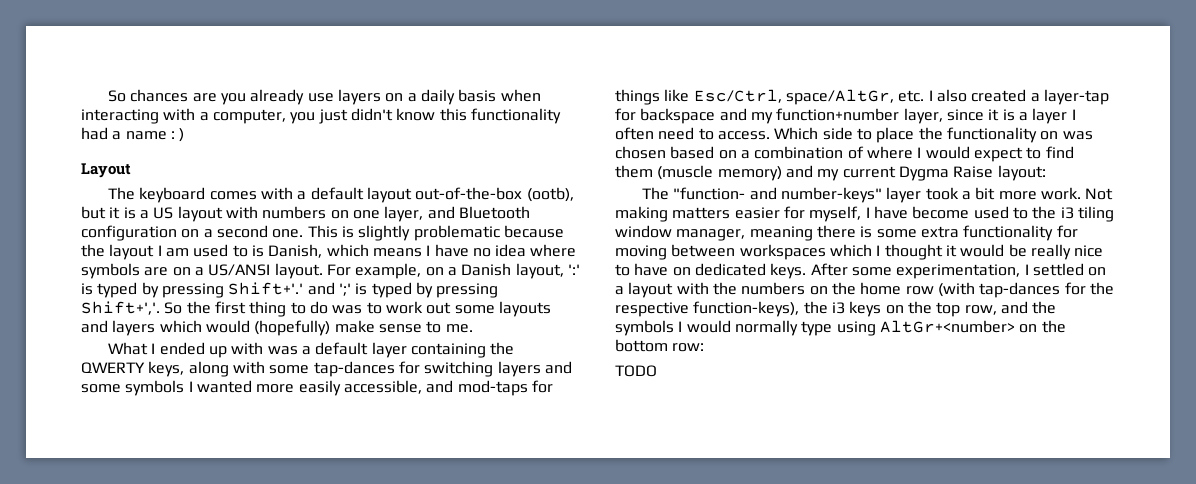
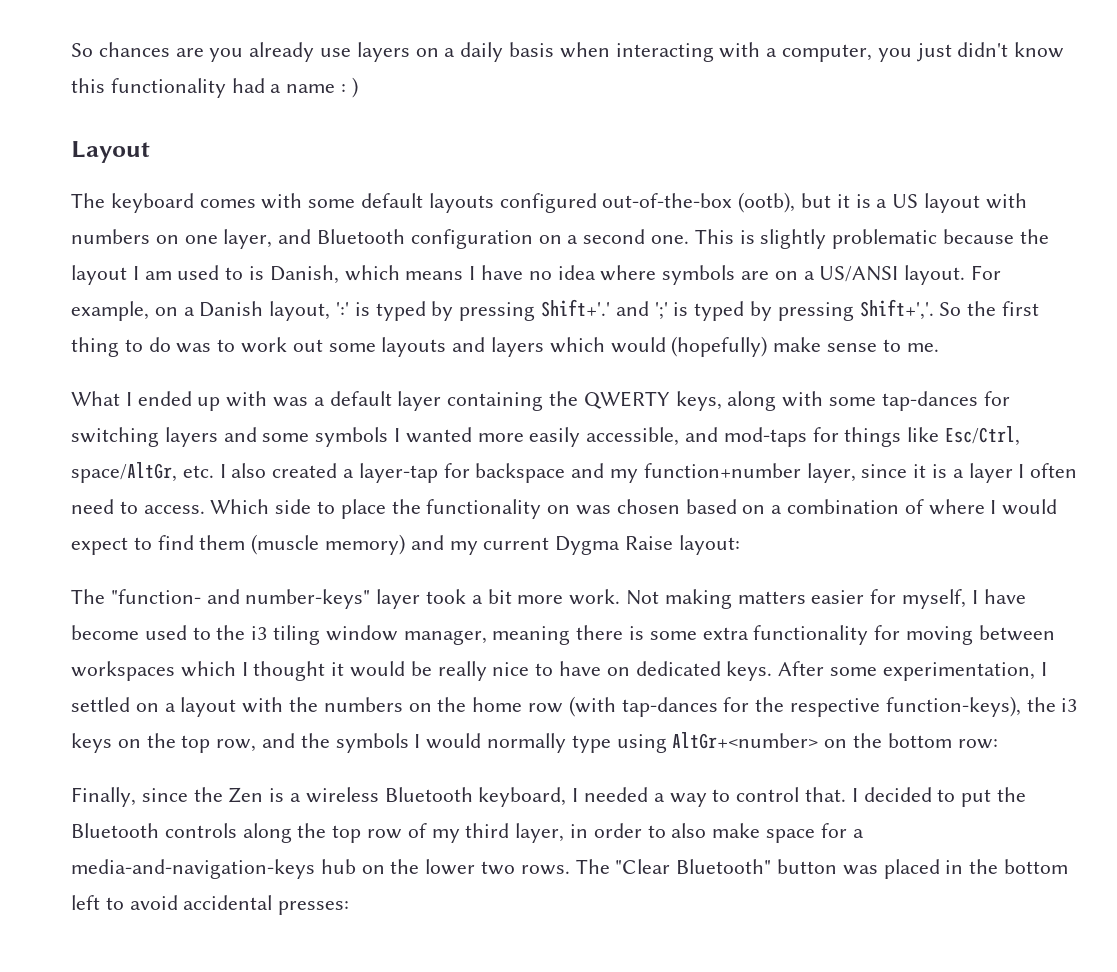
- The keyboard comes with a default layout out-of-the-box (ootb), but it is a US layout with numbers on one layer, and Bluetooth configuration on a second one.
+ The keyboard comes with some default layouts configured out-of-the-box (ootb), but it is a US layout with numbers on one layer, and Bluetooth configuration on a second one.
- TODO
+ Finally, since the Zen is a wireless Bluetooth keyboard, I needed a way to control that. I decided to put the Bluetooth controls along the top row of my third layer, in order to also make space for a media-and-navigation-keys hub on the lower two rows. The "Clear Bluetooth" button was placed in the bottom left to avoid accidental presses:

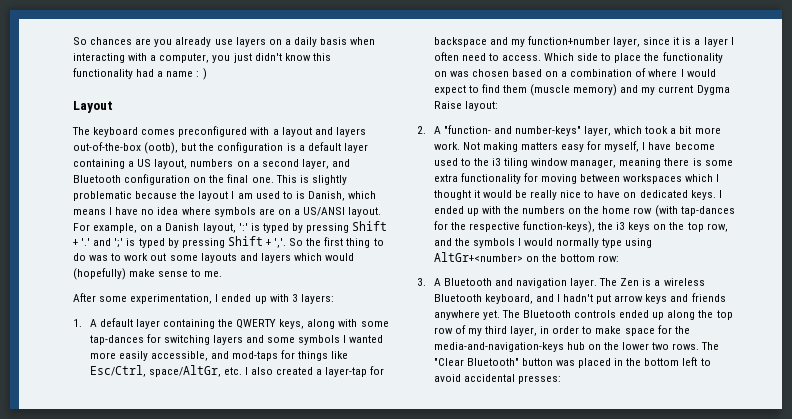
- The keyboard comes with some default layouts configured out-of-the-box (ootb), but it is a US layout with numbers on one layer, and Bluetooth configuration on a second one.
+ The keyboard comes preconfigured with a layout and layers out-of-the-box (ootb), but the configuration is a default layer containing a US layout, numbers on a second layer, and Bluetooth configuration on the final one.
- For example, on a Danish layout, ':' is typed by pressing Shift+'.' and ';' is typed by pressing Shift+','.
+ For example, on a Danish layout, ':' is typed by pressing Shift + '.' and ';' is typed by pressing Shift + ','.
- What I ended up with was a default layer containing the QWERTY keys, along with some tap-dances for switching layers and some symbols I wanted more easily accessible, and mod-taps for things like Esc/Ctrl, space/AltGr, etc. I also created a layer-tap for backspace and my function+number layer, since it is a layer I often need to access.
+ After some experimentation, I ended up with 3 layers:
+ 1. A default layer containing the QWERTY keys, along with some tap-dances for switching layers and some symbols I wanted more easily accessible, and mod-taps for things like Esc/Ctrl, space/AltGr, etc. I also created a layer-tap for backspace and my function+number layer, since it is a layer I often need to access.
- The "function- and number-keys" layer took a bit more work.
+ 2. A "function- and number-keys" layer, which took a bit more work.
- Not making matters easier for myself, I have become used to the i3 tiling window manager, meaning there is some extra functionality for moving between workspaces which I thought it would be really nice to have on dedicated keys.
+ Not making matters easy for myself, I have become used to the i3 tiling window manager, meaning there is some extra functionality for moving between workspaces which I thought it would be really nice to have on dedicated keys.
- After some experimentation, I settled on a layout with the numbers on the home row (with tap-dances for the respective function-keys), the i3 keys on the top row, and the symbols I would normally type using AltGr+<number> on the bottom row:
+ I ended up with the numbers on the home row (with tap-dances for the respective function-keys), the i3 keys on the top row, and the symbols I would normally type using AltGr+<number> on the bottom row:
- Finally, since the Zen is a wireless Bluetooth keyboard, I needed a way to control that. I decided to put the Bluetooth controls along the top row of my third layer, in order to also make space for a media-and-navigation-keys hub on the lower two rows.
+ 3. A Bluetooth and navigation layer. The Zen is a wireless Bluetooth keyboard, and I hadn't put arrow keys and friends anywhere yet. The Bluetooth controls ended up along the top row of my third layer, in order to make space for the media-and-navigation-keys hub on the lower two rows.

